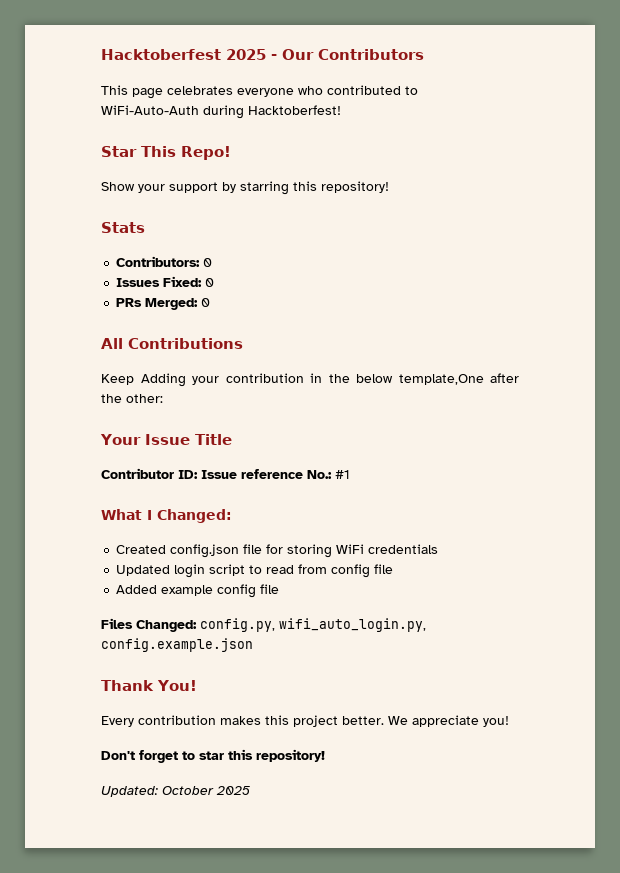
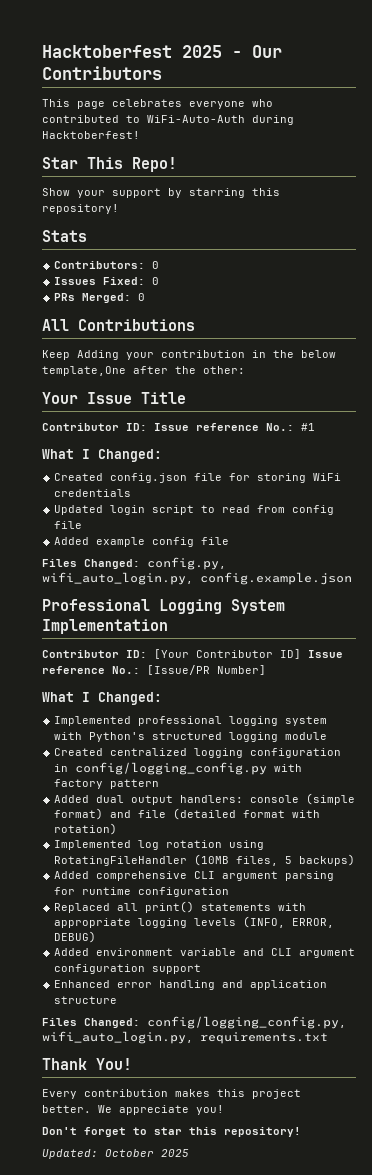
+ Professional Logging System Implementation
+ Contributor ID: [Your Contributor ID] Issue reference No.: [Issue/PR Number]
+ What I Changed:
+ Implemented professional logging system with Python's structured logging module
+ Created centralized logging configuration in config/logging_config.py with factory pattern
+ Added dual output handlers: console (simple format) and file (detailed format with rotation)
+ Implemented log rotation using RotatingFileHandler (10MB files, 5 backups)
+ Added comprehensive CLI argument parsing for runtime configuration
+ Replaced all print() statements with appropriate logging levels (INFO, ERROR, DEBUG)
+ Added environment variable and CLI argument configuration support
+ Enhanced error handling and application structure
+ Files Changed: config/logging_config.py, wifi_auto_login.py, requirements.txt

